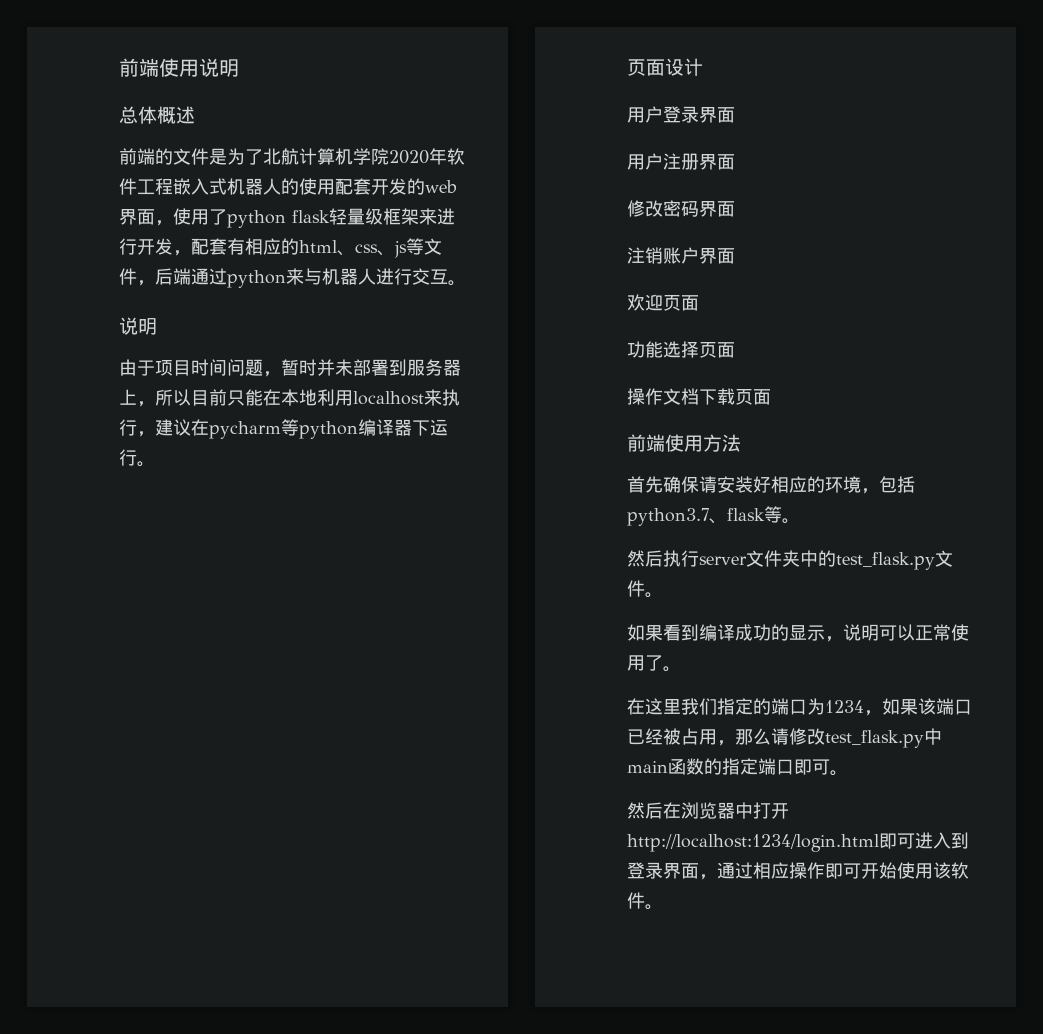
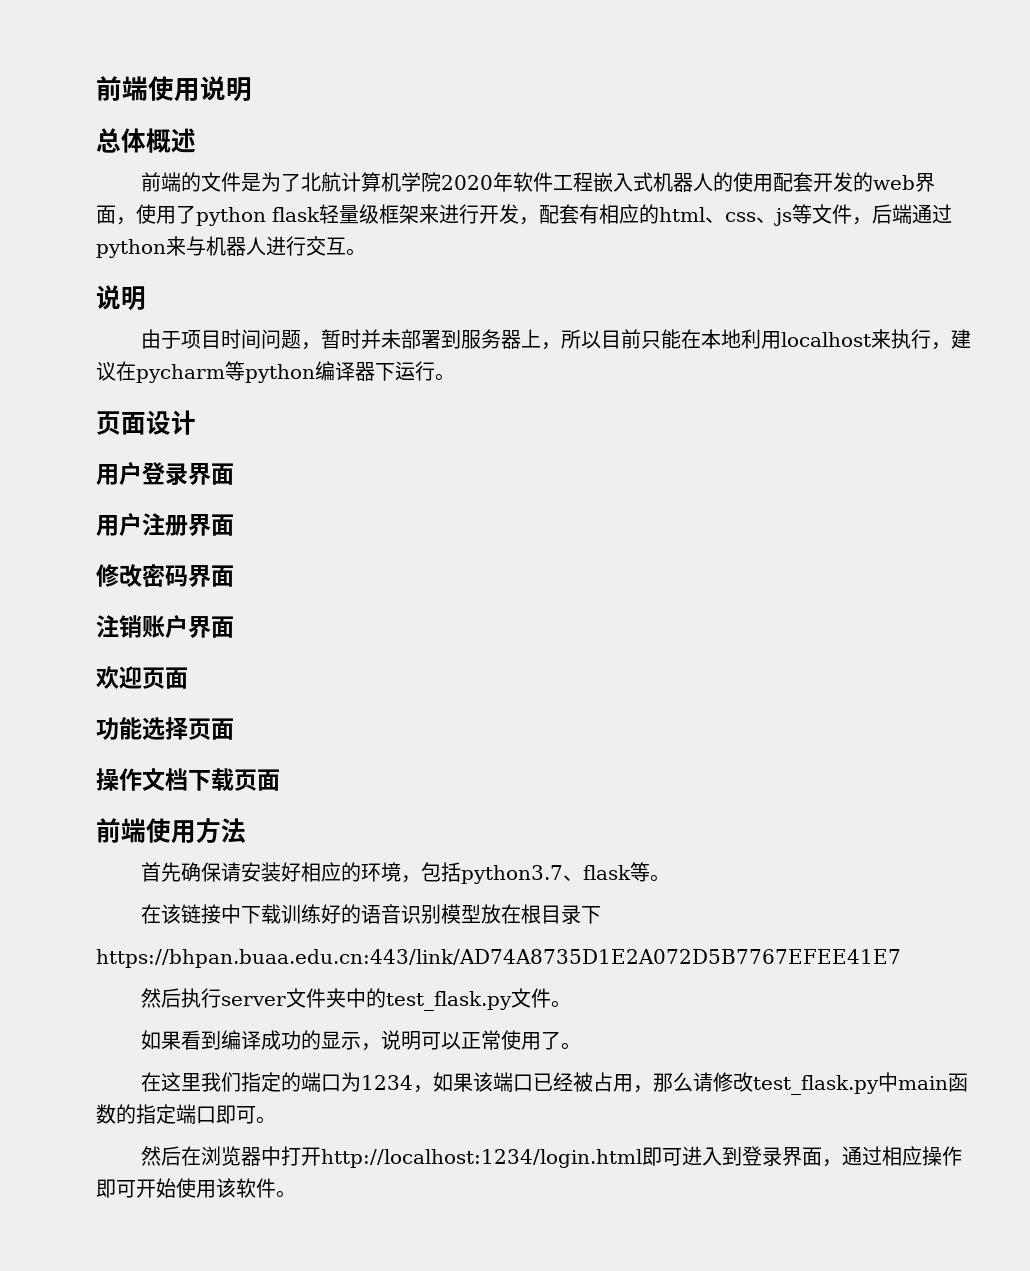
+ 在该链接中下载训练好的语音识别模型放在根目录下
+ https://bhpan.buaa.edu.cn:443/link/AD74A8735D1E2A072D5B7767EFEE41E7

